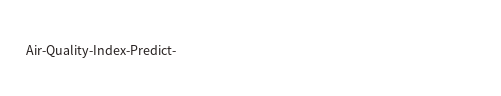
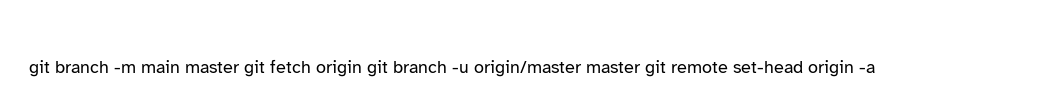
- Air-Quality-Index-Predict-
+ git branch -m main master git fetch origin git branch -u origin/master master git remote set-head origin -a

